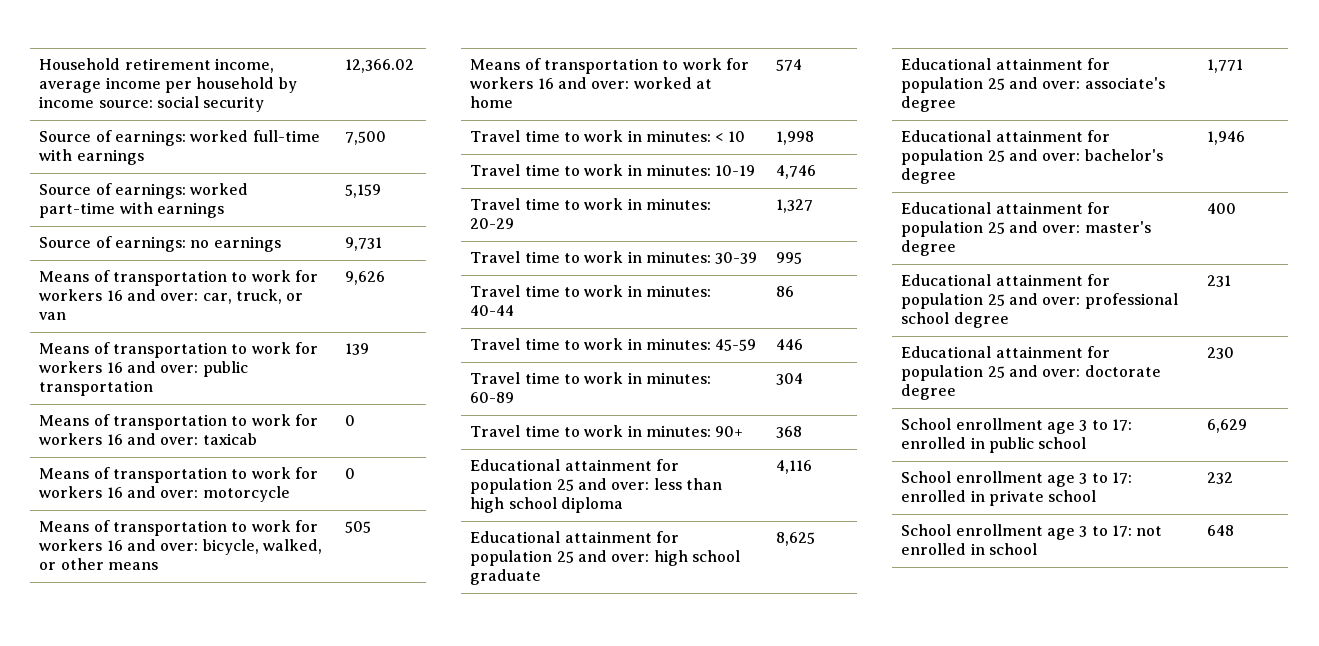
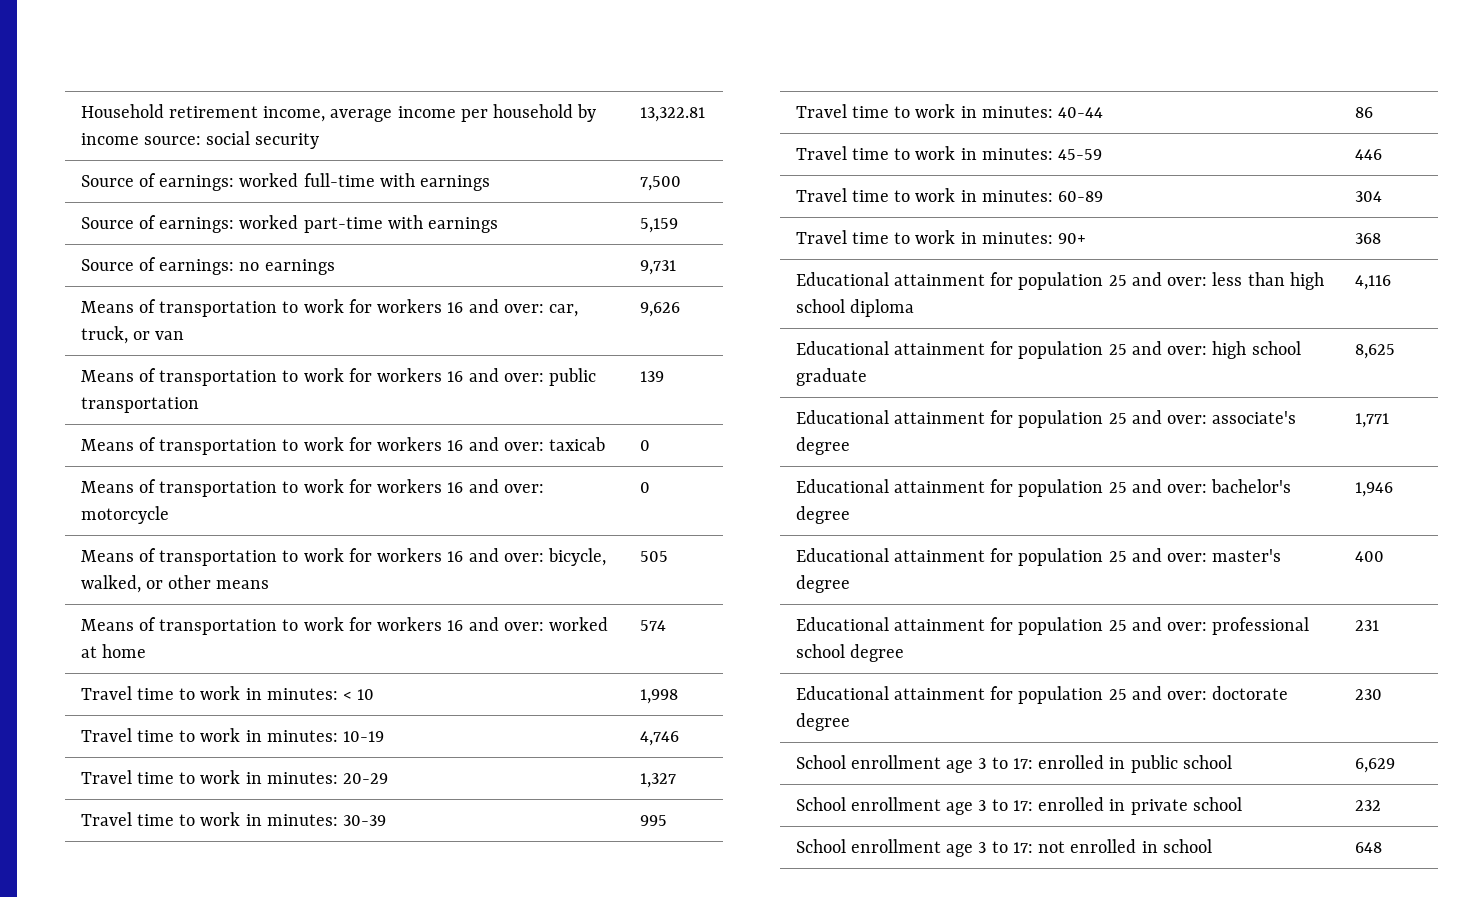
- Household retirement income, average income per household by income source: social security | 12,366.02
+ Household retirement income, average income per household by income source: social security | 13,322.81

